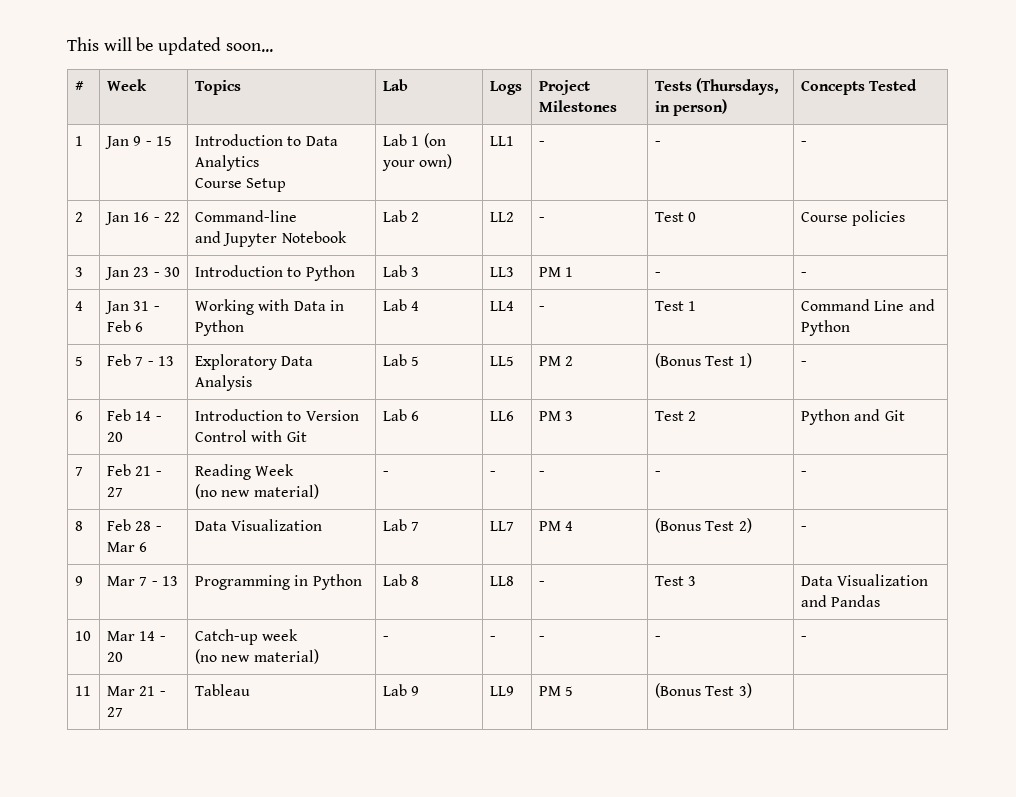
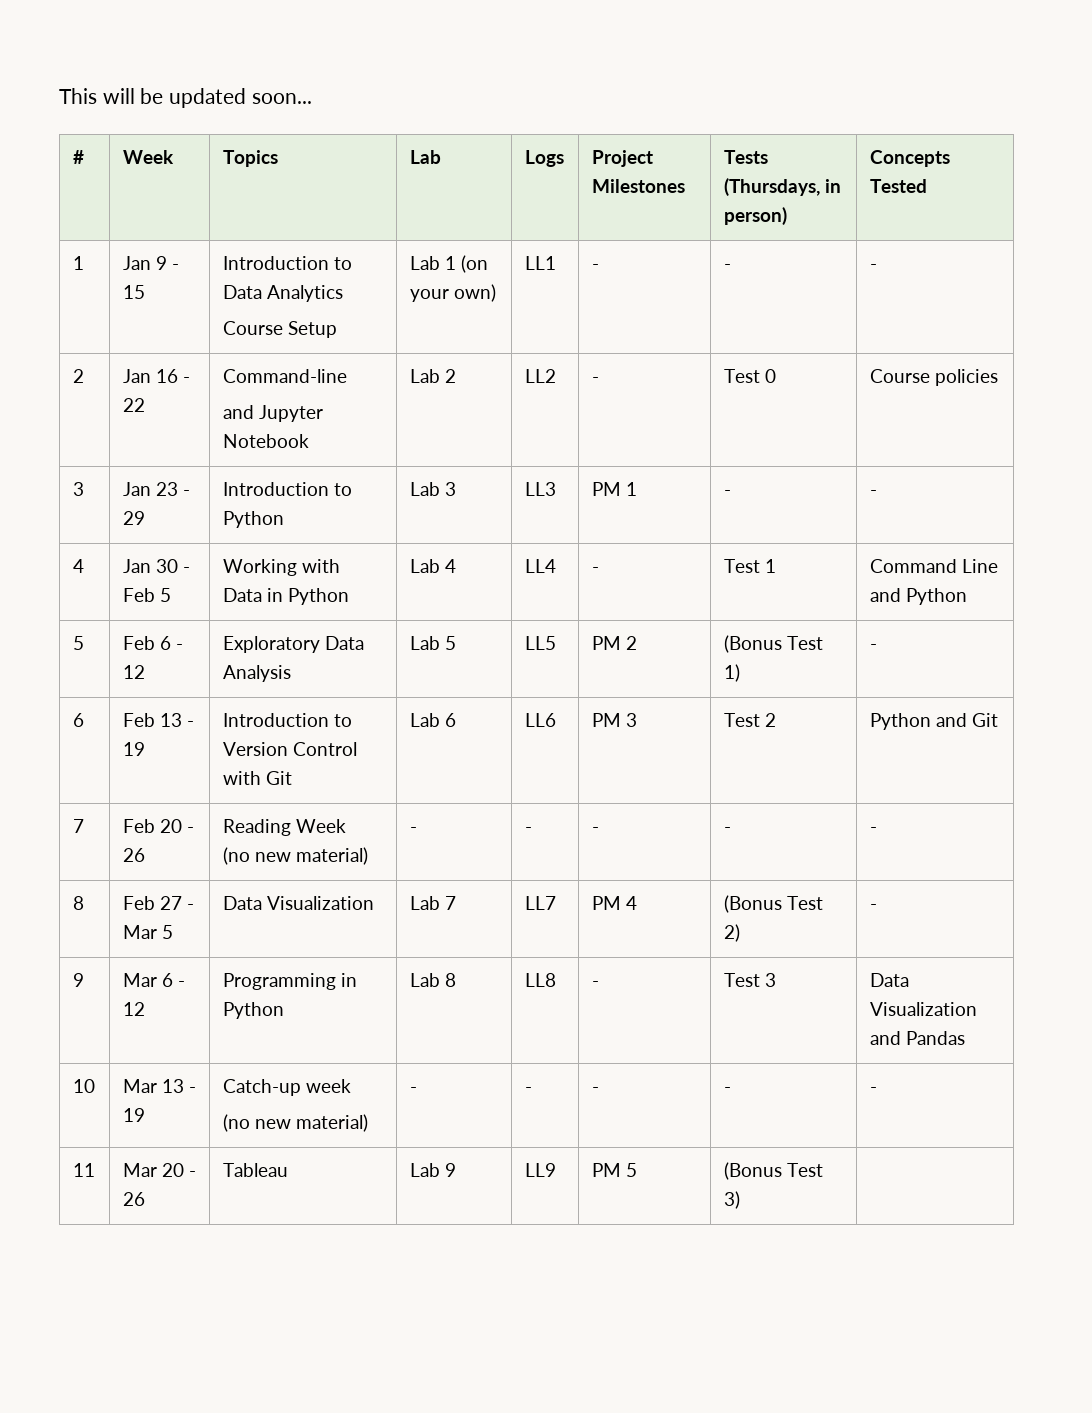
- 3 | Jan 23 - 30 | Introduction to Python | Lab 3 | LL3 | PM 1 | - | -
+ 3 | Jan 23 - 29 | Introduction to Python | Lab 3 | LL3 | PM 1 | - | -
- 4 | Jan 31 - Feb 6 | Working with Data in Python | Lab 4 | LL4 | - | Test 1 | Command Line and Python
+ 4 | Jan 30 - Feb 5 | Working with Data in Python | Lab 4 | LL4 | - | Test 1 | Command Line and Python
- 5 | Feb 7 - 13 | Exploratory Data Analysis | Lab 5 | LL5 | PM 2 | (Bonus Test 1) | -
+ 5 | Feb 6 - 12 | Exploratory Data Analysis | Lab 5 | LL5 | PM 2 | (Bonus Test 1) | -
- 6 | Feb 14 - 20 | Introduction to Version Control with Git | Lab 6 | LL6 | PM 3 | Test 2 | Python and Git
+ 6 | Feb 13 - 19 | Introduction to Version Control with Git | Lab 6 | LL6 | PM 3 | Test 2 | Python and Git
- 7 | Feb 21 - 27 | Reading Week
+ 7 | Feb 20 - 26 | Reading Week
- 8 | Feb 28 - Mar 6 | Data Visualization | Lab 7 | LL7 | PM 4 | (Bonus Test 2) | -
+ 8 | Feb 27 - Mar 5 | Data Visualization | Lab 7 | LL7 | PM 4 | (Bonus Test 2) | -
- 9 | Mar 7 - 13 | Programming in Python | Lab 8 | LL8 | - | Test 3 | Data Visualization and Pandas
+ 9 | Mar 6 - 12 | Programming in Python | Lab 8 | LL8 | - | Test 3 | Data Visualization and Pandas
- 10 | Mar 14 - 20 | Catch-up week
+ 10 | Mar 13 - 19 | Catch-up week
- 11 | Mar 21 - 27 | Tableau | Lab 9 | LL9 | PM 5 | (Bonus Test 3) |
+ 11 | Mar 20 - 26 | Tableau | Lab 9 | LL9 | PM 5 | (Bonus Test 3) |

